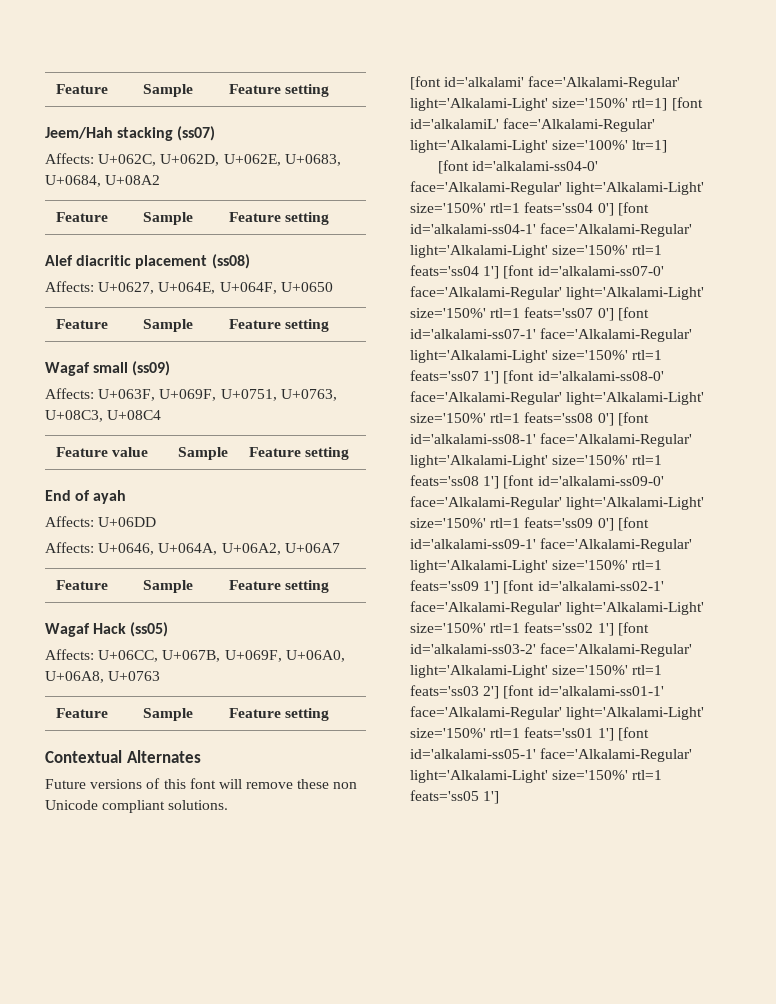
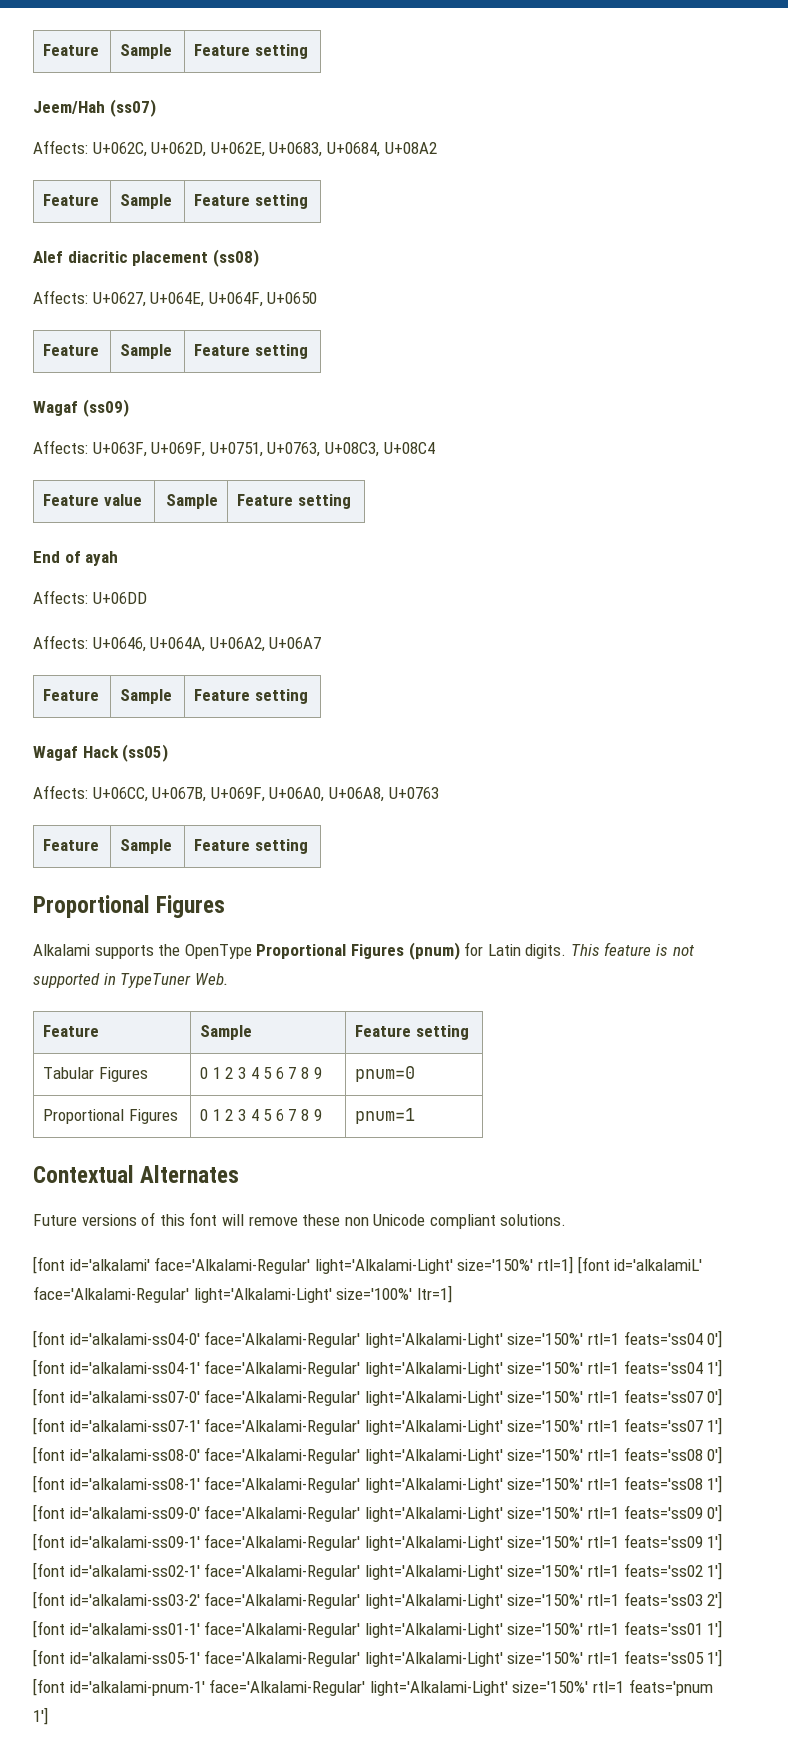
- Jeem/Hah stacking (ss07)
+ Jeem/Hah (ss07)
- Wagaf small (ss09)
+ Wagaf (ss09)
  Affects: U+06CC, U+067B, U+069F, U+06A0, U+06A8, U+0763
  Feature | Sample | Feature setting
+ Proportional Figures
+ Alkalami supports the OpenType Proportional Figures (pnum) for Latin digits. This feature is not supported in TypeTuner Web.
+ Feature | Sample | Feature setting
+ Tabular Figures | 0 1 2 3 4 5 6 7 8 9 | pnum=0
+ Proportional Figures | 0 1 2 3 4 5 6 7 8 9 | pnum=1
- [font id='alkalami-ss04-0' face='Alkalami-Regular' light='Alkalami-Light' size='150%' rtl=1 feats='ss04 0'] [font id='alkalami-ss04-1' face='Alkalami-Regular' light='Alkalami-Light' size='150%' rtl=1 feats='ss04 1'] [font id='alkalami-ss07-0' face='Alkalami-Regular' light='Alkalami-Light' size='150%' rtl=1 feats='ss07 0'] [font id='alkalami-ss07-1' face='Alkalami-Regular' light='Alkalami-Light' size='150%' rtl=1 feats='ss07 1'] [font id='alkalami-ss08-0' face='Alkalami-Regular' light='Alkalami-Light' size='150%' rtl=1 feats='ss08 0'] [font id='alkalami-ss08-1' face='Alkalami-Regular' light='Alkalami-Light' size='150%' rtl=1 feats='ss08 1'] [font id='alkalami-ss09-0' face='Alkalami-Regular' light='Alkalami-Light' size='150%' rtl=1 feats='ss09 0'] [font id='alkalami-ss09-1' face='Alkalami-Regular' light='Alkalami-Light' size='150%' rtl=1 feats='ss09 1'] [font id='alkalami-ss02-1' face='Alkalami-Regular' light='Alkalami-Light' size='150%' rtl=1 feats='ss02 1'] [font id='alkalami-ss03-2' face='Alkalami-Regular' light='Alkalami-Light' size='150%' rtl=1 feats='ss03 2'] [font id='alkalami-ss01-1' face='Alkalami-Regular' light='Alkalami-Light' size='150%' rtl=1 feats='ss01 1'] [font id='alkalami-ss05-1' face='Alkalami-Regular' light='Alkalami-Light' size='150%' rtl=1 feats='ss05 1']
+ [font id='alkalami-ss04-0' face='Alkalami-Regular' light='Alkalami-Light' size='150%' rtl=1 feats='ss04 0'] [font id='alkalami-ss04-1' face='Alkalami-Regular' light='Alkalami-Light' size='150%' rtl=1 feats='ss04 1'] [font id='alkalami-ss07-0' face='Alkalami-Regular' light='Alkalami-Light' size='150%' rtl=1 feats='ss07 0'] [font id='alkalami-ss07-1' face='Alkalami-Regular' light='Alkalami-Light' size='150%' rtl=1 feats='ss07 1'] [font id='alkalami-ss08-0' face='Alkalami-Regular' light='Alkalami-Light' size='150%' rtl=1 feats='ss08 0'] [font id='alkalami-ss08-1' face='Alkalami-Regular' light='Alkalami-Light' size='150%' rtl=1 feats='ss08 1'] [font id='alkalami-ss09-0' face='Alkalami-Regular' light='Alkalami-Light' size='150%' rtl=1 feats='ss09 0'] [font id='alkalami-ss09-1' face='Alkalami-Regular' light='Alkalami-Light' size='150%' rtl=1 feats='ss09 1'] [font id='alkalami-ss02-1' face='Alkalami-Regular' light='Alkalami-Light' size='150%' rtl=1 feats='ss02 1'] [font id='alkalami-ss03-2' face='Alkalami-Regular' light='Alkalami-Light' size='150%' rtl=1 feats='ss03 2'] [font id='alkalami-ss01-1' face='Alkalami-Regular' light='Alkalami-Light' size='150%' rtl=1 feats='ss01 1'] [font id='alkalami-ss05-1' face='Alkalami-Regular' light='Alkalami-Light' size='150%' rtl=1 feats='ss05 1'] [font id='alkalami-pnum-1' face='Alkalami-Regular' light='Alkalami-Light' size='150%' rtl=1 feats='pnum 1']

